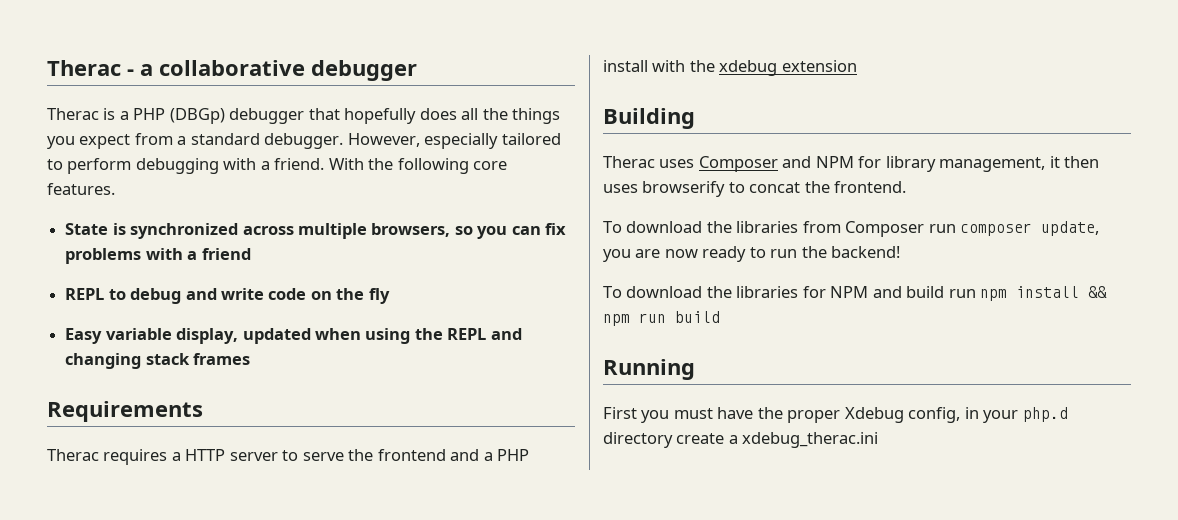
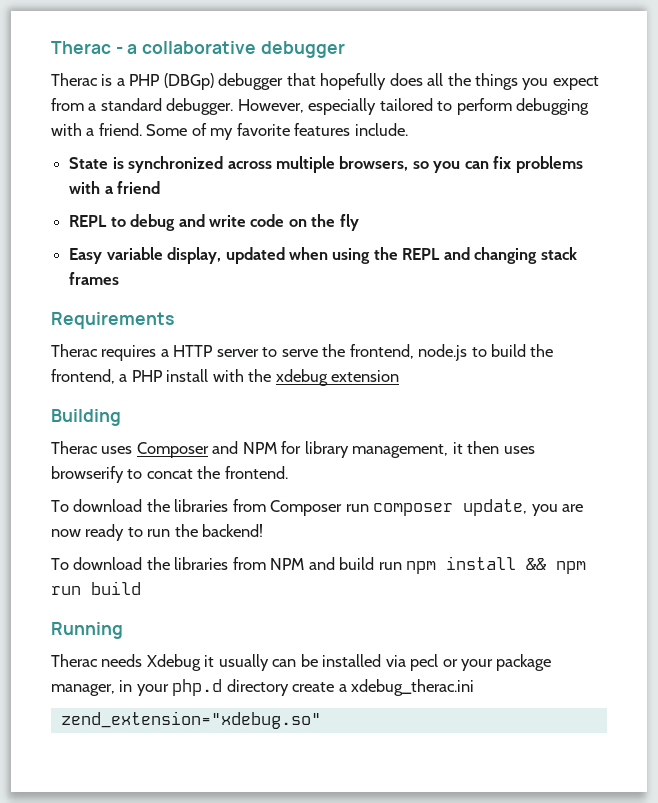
- With the following core features.
+ Some of my favorite features include.
- Therac requires a HTTP server to serve the frontend and a PHP install with the xdebug extension
+ Therac requires a HTTP server to serve the frontend, node.js to build the frontend, a PHP install with the xdebug extension
- To download the libraries for NPM and build run npm install && npm run build
+ To download the libraries from NPM and build run npm install && npm run build
- First you must have the proper Xdebug config, in your php.d directory create a xdebug_therac.ini
+ Therac needs Xdebug it usually can be installed via pecl or your package manager, in your php.d directory create a xdebug_therac.ini
+ zend_extension="xdebug.so"

